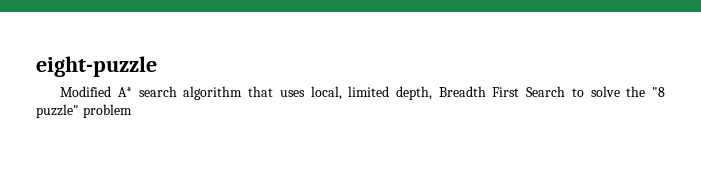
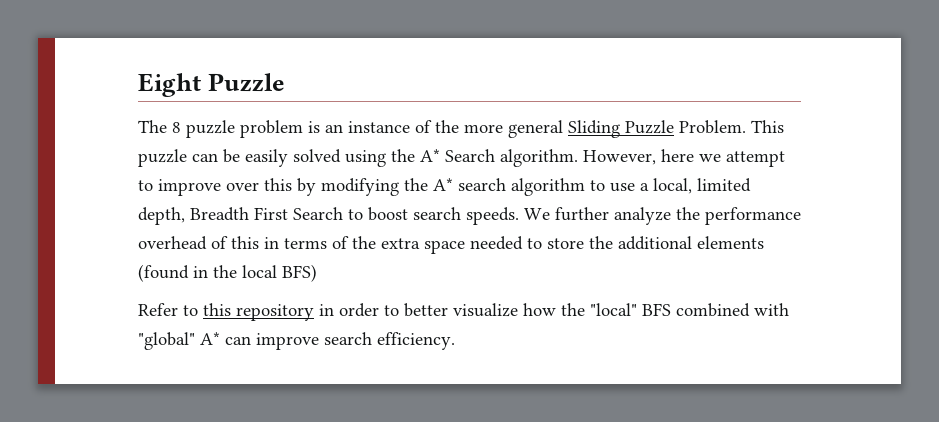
- eight-puzzle
- Modified A* search algorithm that uses local, limited depth, Breadth First Search to solve the "8 puzzle" problem
+ Eight Puzzle
+ The 8 puzzle problem is an instance of the more general Sliding Puzzle Problem. This puzzle can be easily solved using the A* Search algorithm. However, here we attempt to improve over this by modifying the A* search algorithm to use a local, limited depth, Breadth First Search to boost search speeds. We further analyze the performance overhead of this in terms of the extra space needed to store the additional elements (found in the local BFS)
+ Refer to this repository in order to better visualize how the "local" BFS combined with "global" A* can improve search efficiency.

